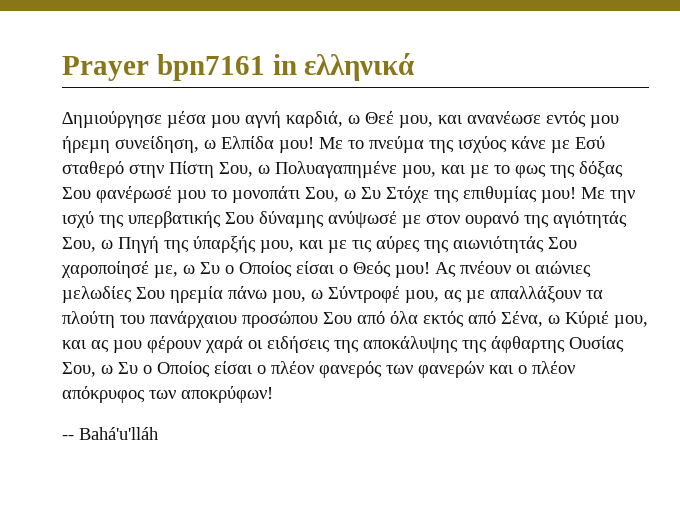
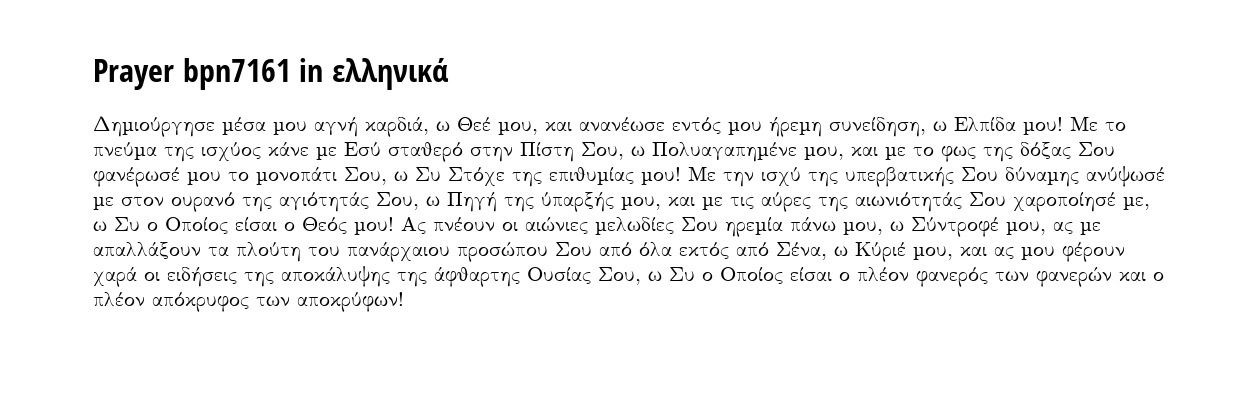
- -- Bahá'u'lláh

